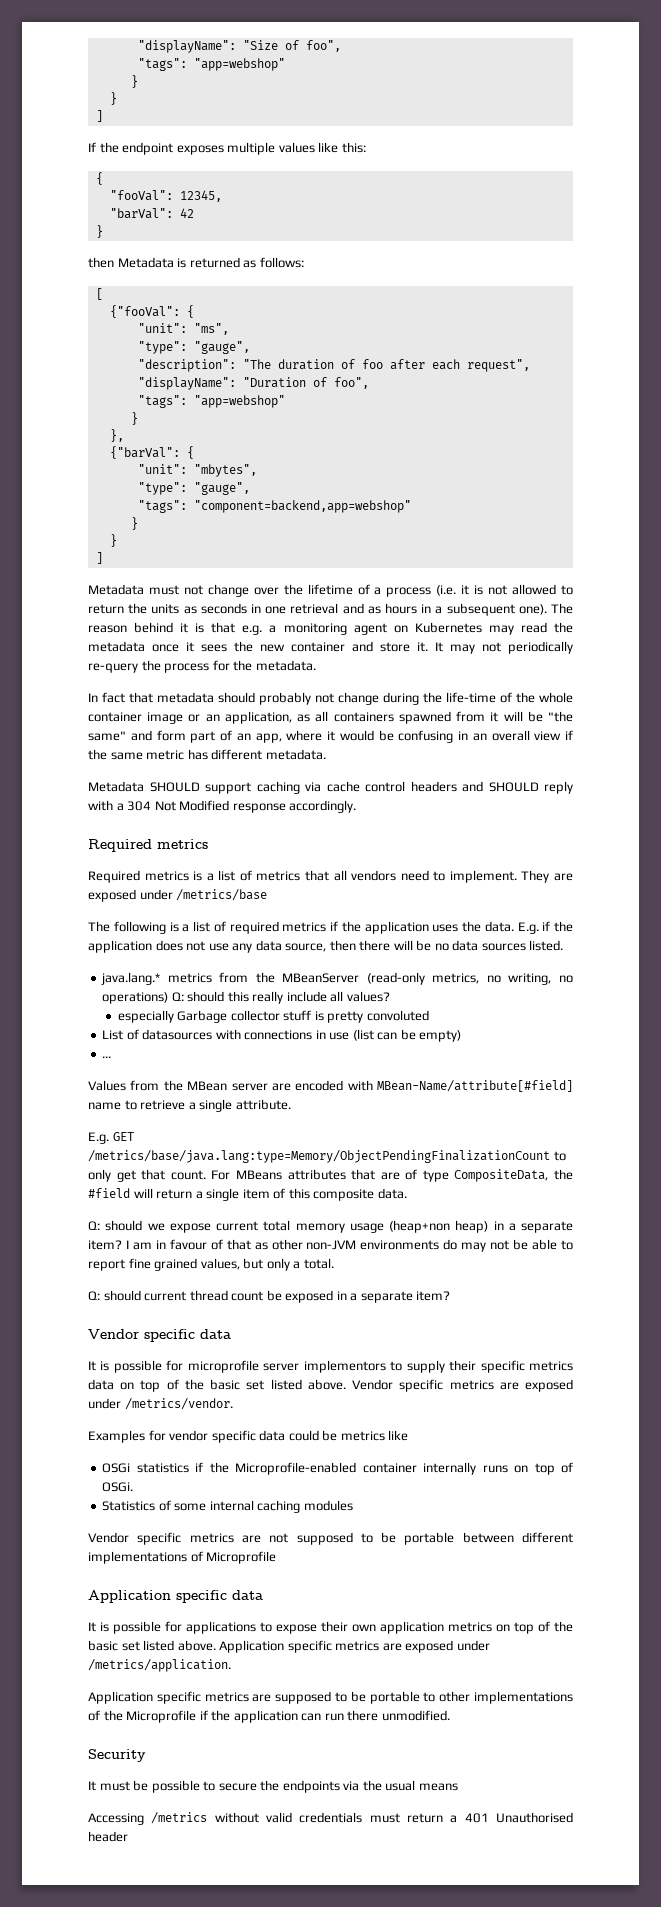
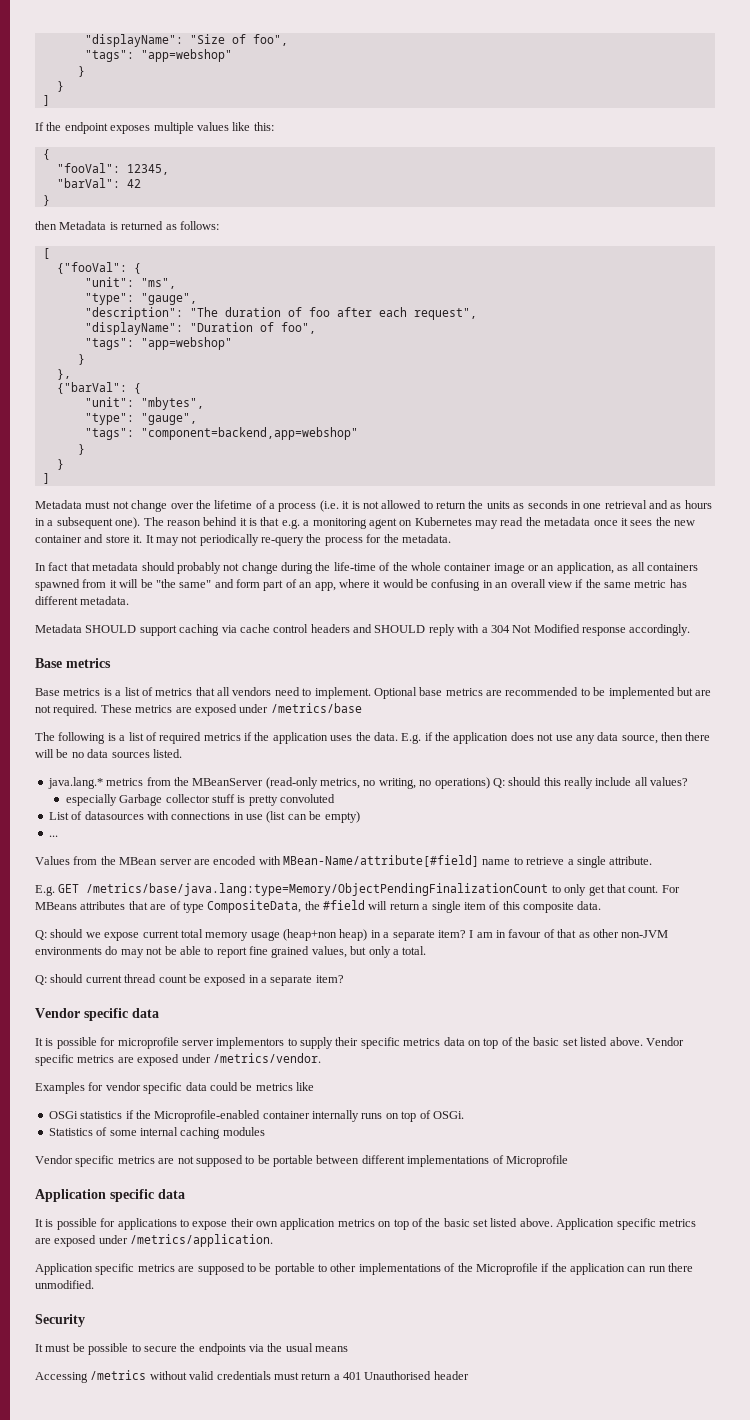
  Metadata SHOULD support caching via cache control headers and SHOULD reply with a 304 Not Modified response accordingly.
- Required metrics
+ Base metrics
- Required metrics is a list of metrics that all vendors need to implement.
+ Base metrics is a list of metrics that all vendors need to implement.
- They are exposed under /metrics/base
+ Optional base metrics are recommended to be implemented but are not required. These metrics are exposed under /metrics/base

